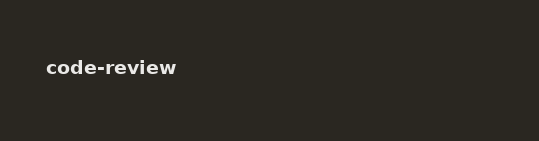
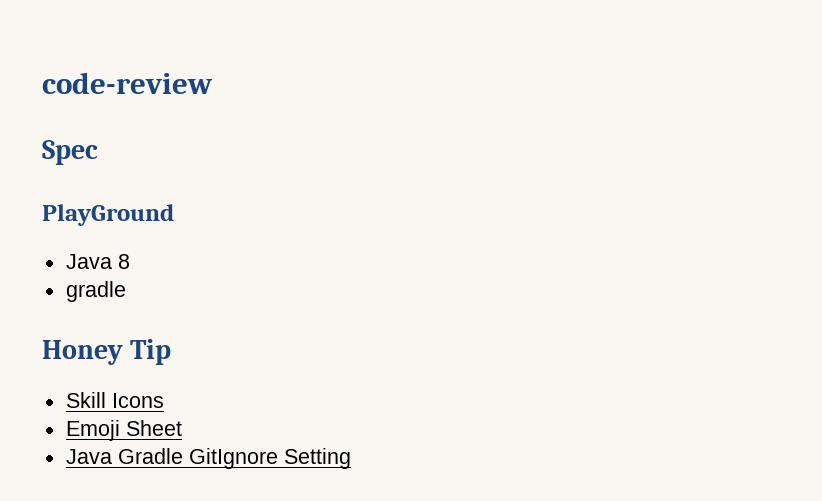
+ Spec
+ PlayGround
+ Java 8
+ gradle
+ Honey Tip
+ Skill Icons
+ Emoji Sheet
+ Java Gradle GitIgnore Setting

